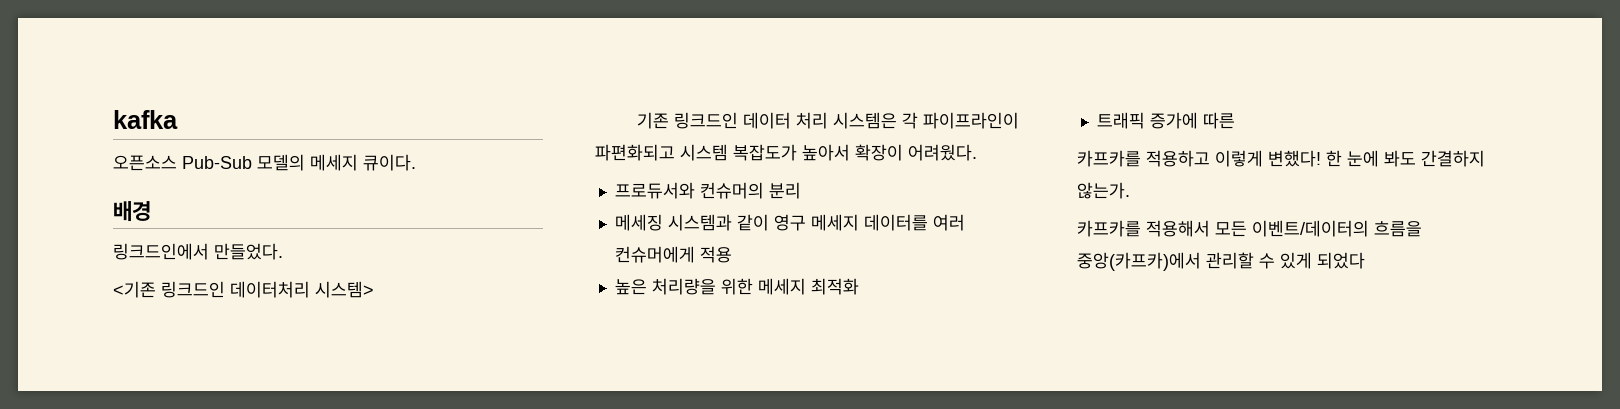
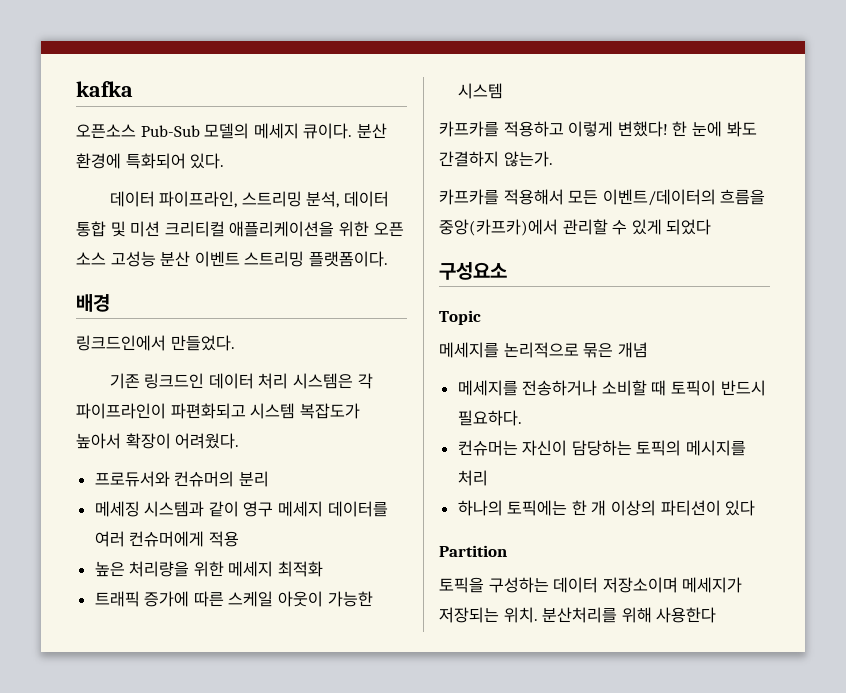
+ 분산 환경에 특화되어 있다.
+ 데이터 파이프라인, 스트리밍 분석, 데이터 통합 및 미션 크리티컬 애플리케이션을 위한 오픈 소스 고성능 분산 이벤트 스트리밍 플랫폼이다.
- <기존 링크드인 데이터처리 시스템>
- 트래픽 증가에 따른
+ 트래픽 증가에 따른 스케일 아웃이 가능한 시스템
+ 구성요소
+ Topic
+ 메세지를 논리적으로 묶은 개념
+ 메세지를 전송하거나 소비할 때 토픽이 반드시 필요하다.
+ 컨슈머는 자신이 담당하는 토픽의 메시지를 처리
+ 하나의 토픽에는 한 개 이상의 파티션이 있다
+ Partition
+ 토픽을 구성하는 데이터 저장소이며 메세지가 저장되는 위치. 분산처리를 위해 사용한다

